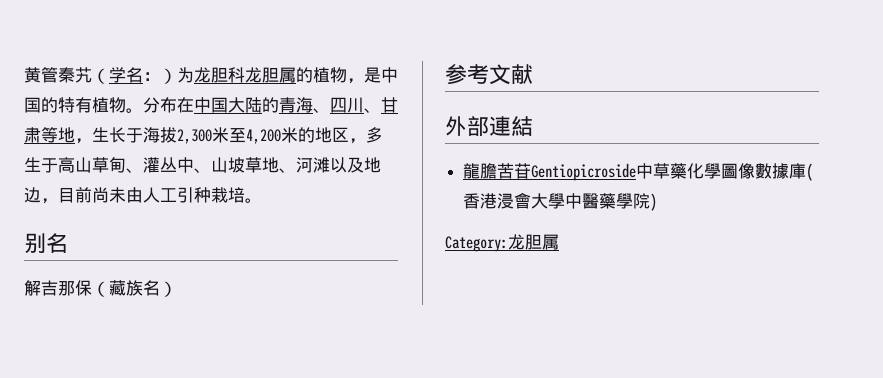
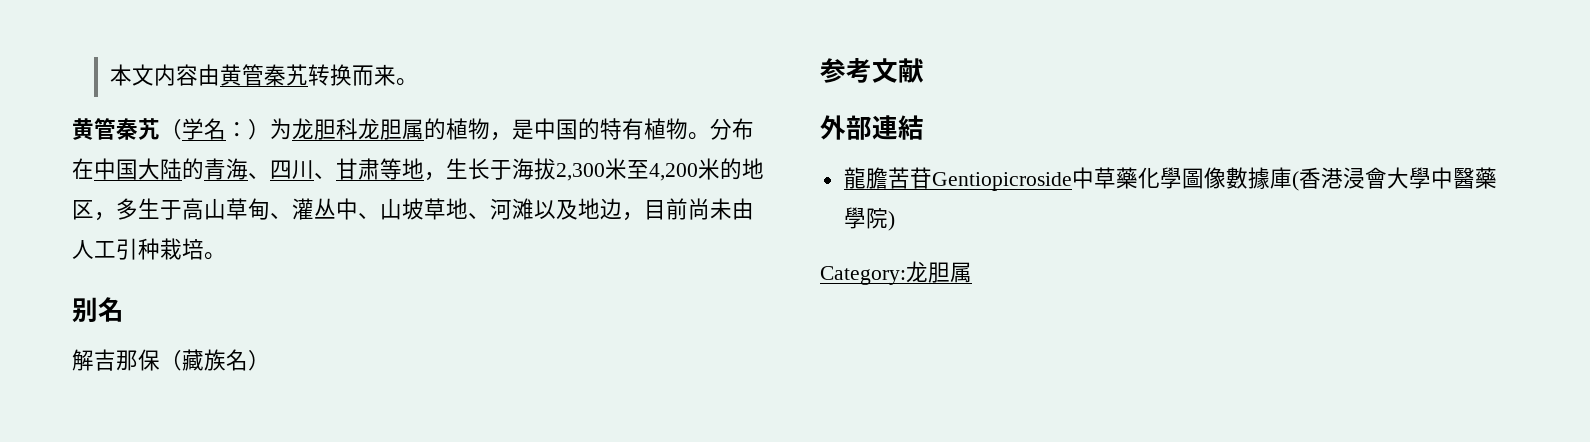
+ 本文内容由黄管秦艽转换而来。

